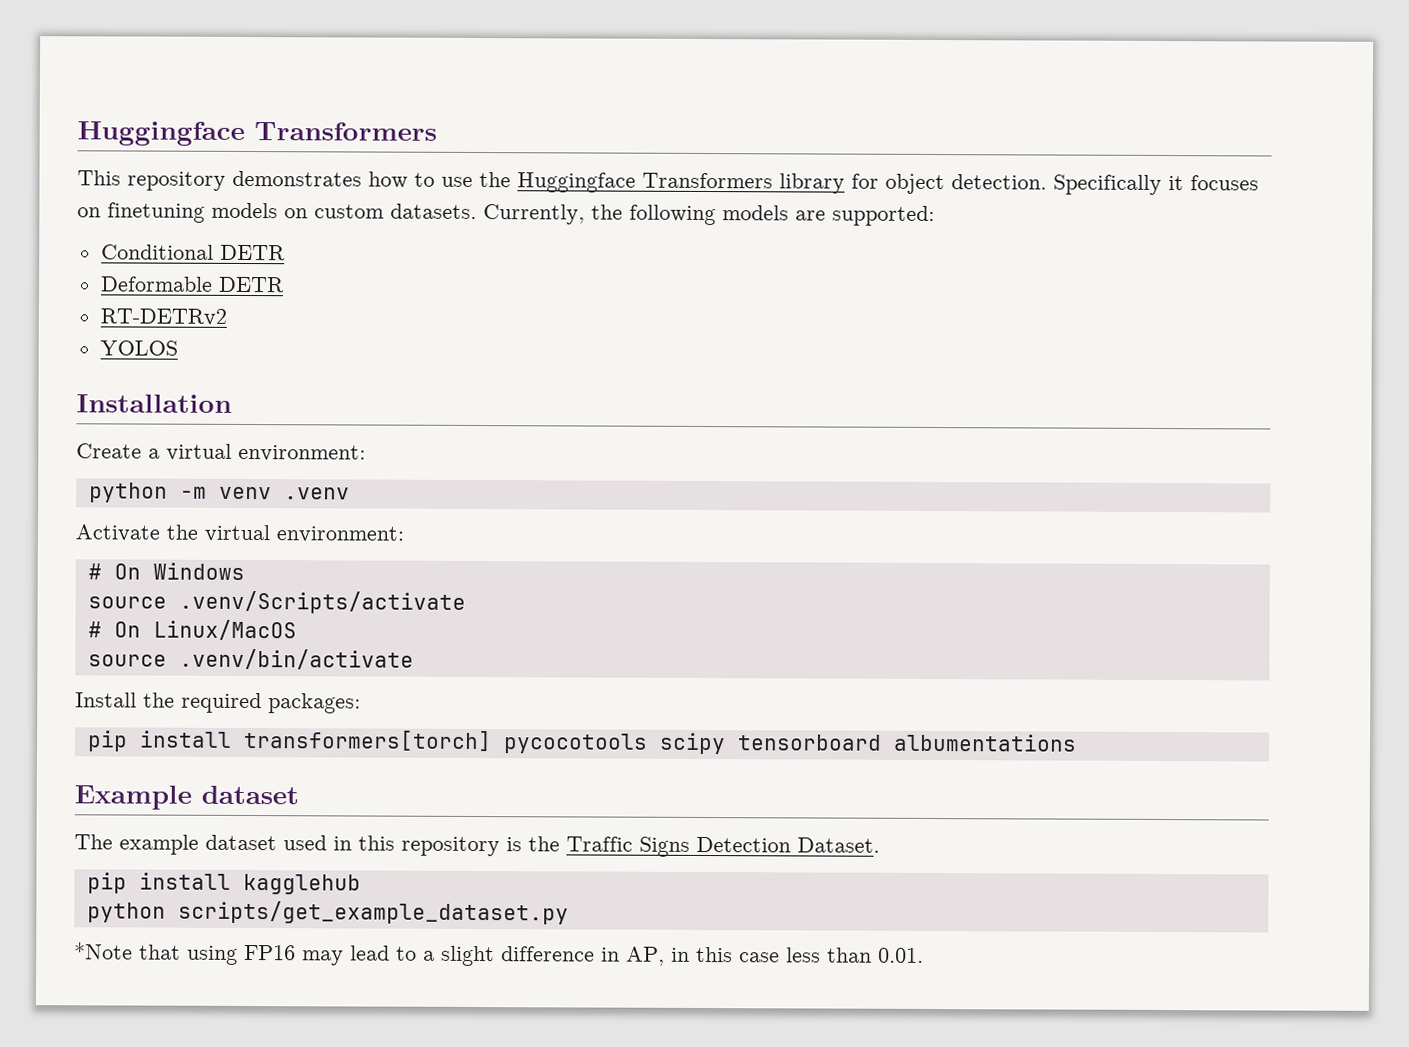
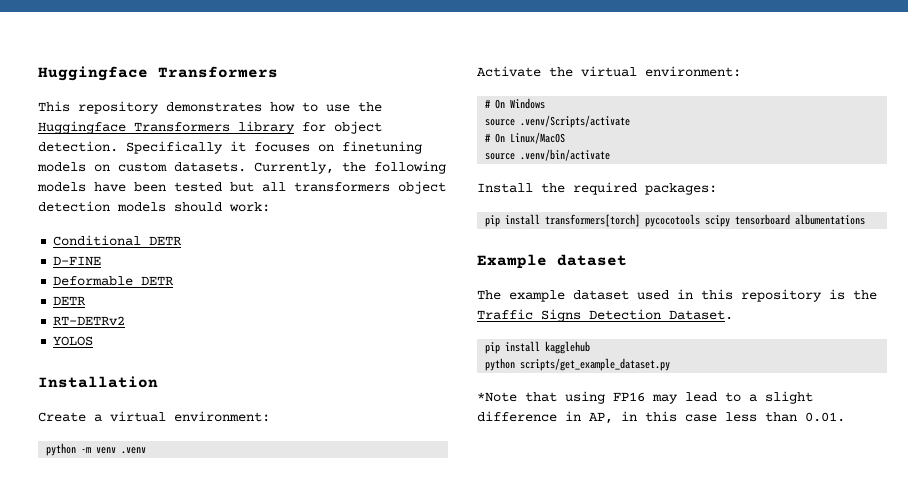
- Currently, the following models are supported:
+ Currently, the following models have been tested but all transformers object detection models should work:
+ D-FINE
  Deformable DETR
+ DETR

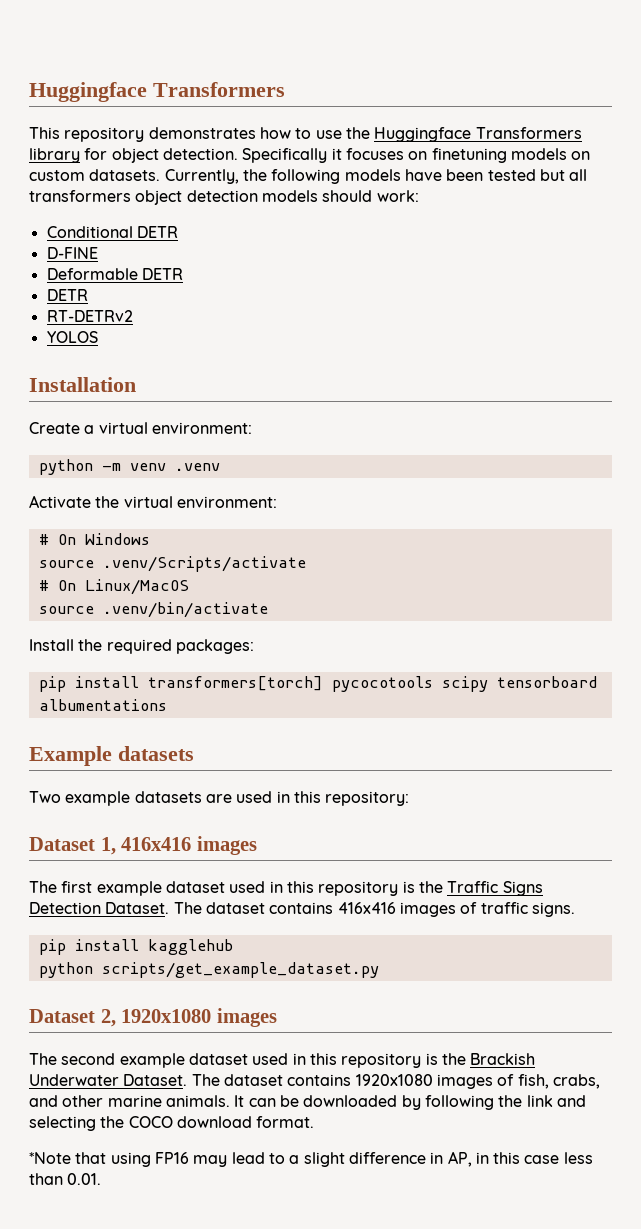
- Example dataset
- The example dataset used in this repository is the Traffic Signs Detection Dataset.
+ Example datasets
+ Two example datasets are used in this repository:
+ Dataset 1, 416x416 images
+ The first example dataset used in this repository is the Traffic Signs Detection Dataset. The dataset contains 416x416 images of traffic signs.
+ Dataset 2, 1920x1080 images
+ The second example dataset used in this repository is the Brackish Underwater Dataset. The dataset contains 1920x1080 images of fish, crabs, and other marine animals. It can be downloaded by following the link and selecting the COCO download format.

